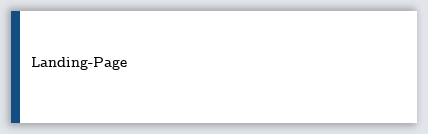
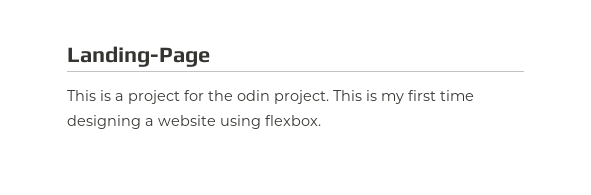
+ This is a project for the odin project. This is my first time designing a website using flexbox.

